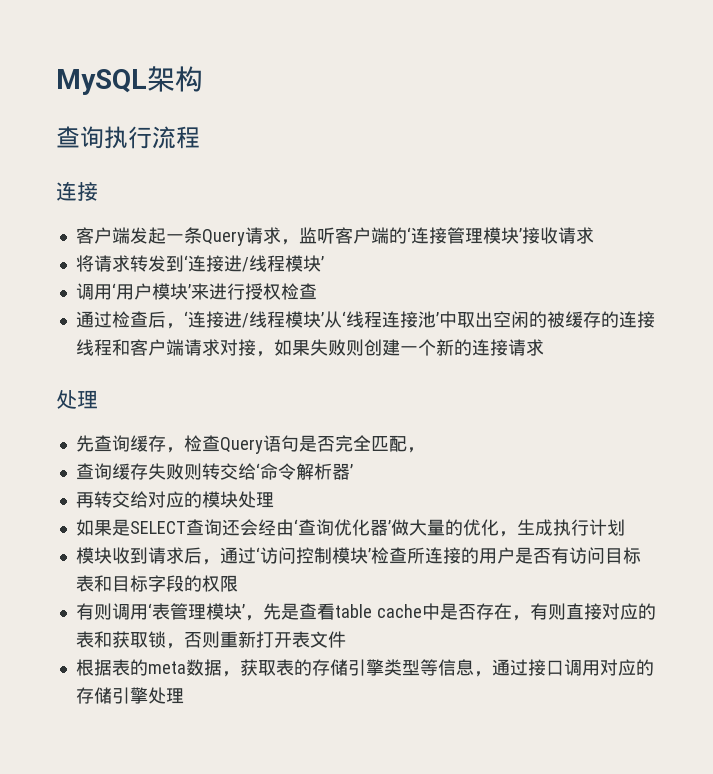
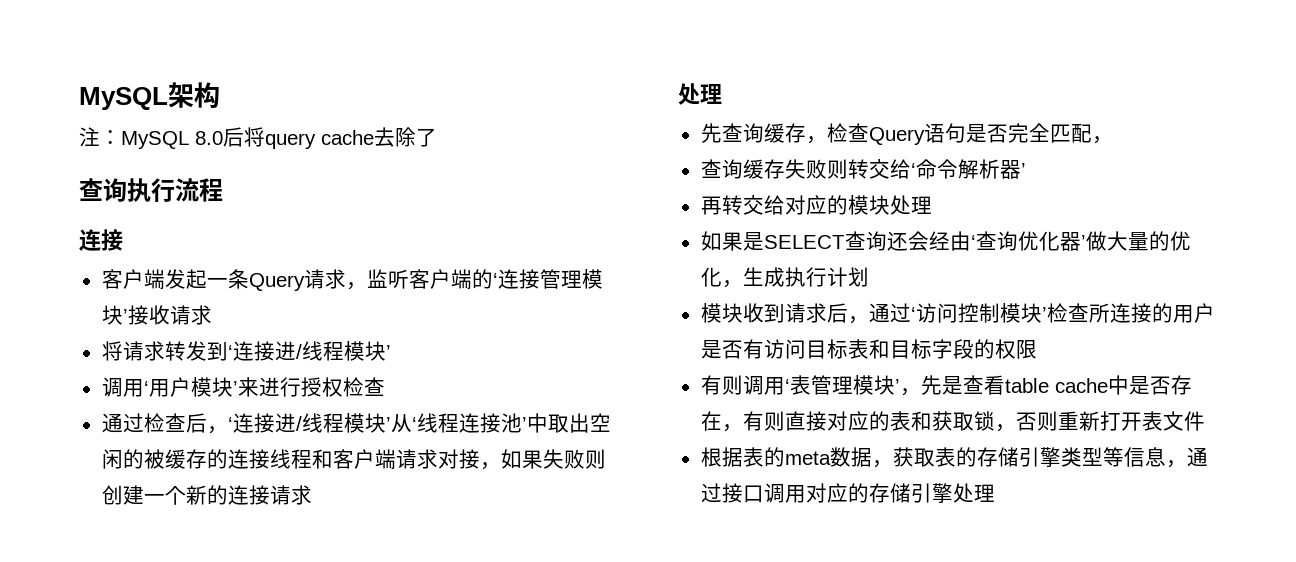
+ 注：MySQL 8.0后将query cache去除了

